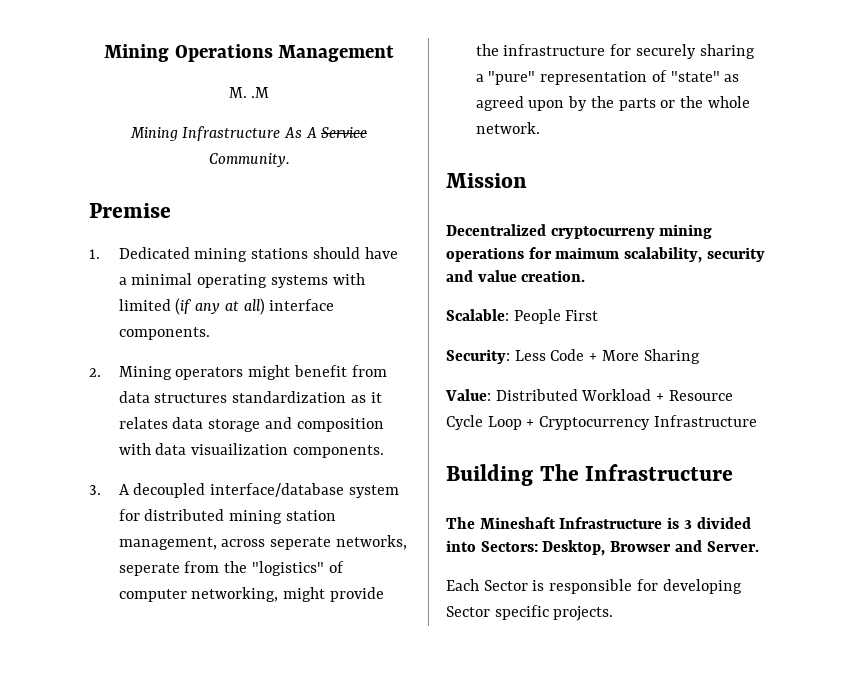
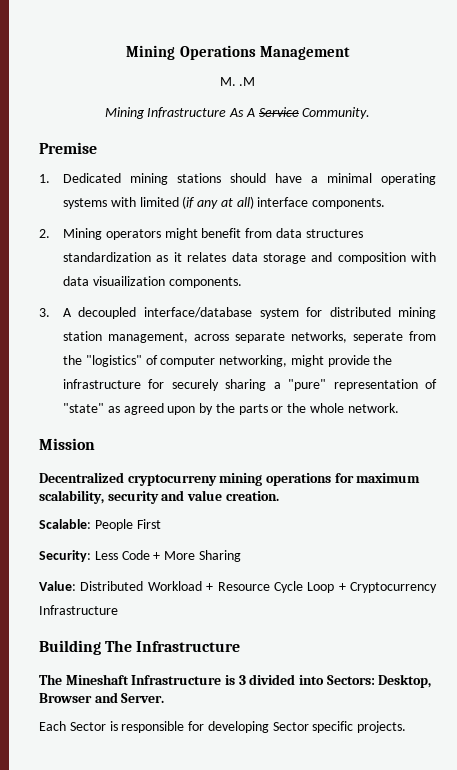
- 3. A decoupled interface/database system for distributed mining station management, across seperate networks, seperate from the "logistics" of computer networking, might provide the infrastructure for securely sharing a "pure" representation of "state" as agreed upon by the parts or the whole network.
+ 3. A decoupled interface/database system for distributed mining station management, across separate networks, seperate from the "logistics" of computer networking, might provide the infrastructure for securely sharing a "pure" representation of "state" as agreed upon by the parts or the whole network.
- Decentralized cryptocurreny mining operations for maimum scalability, security and value creation.
+ Decentralized cryptocurreny mining operations for maximum scalability, security and value creation.

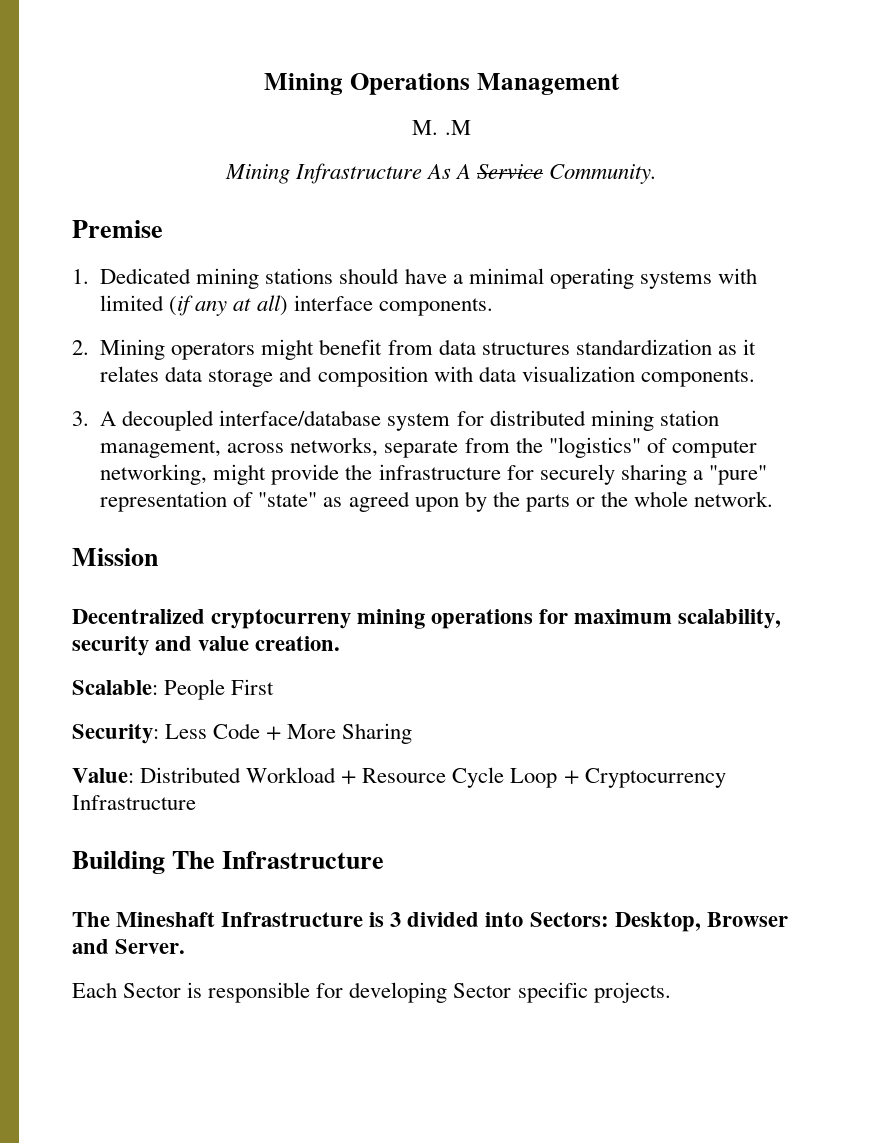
- 2. Mining operators might benefit from data structures standardization as it relates data storage and composition with data visuailization components.
+ 2. Mining operators might benefit from data structures standardization as it relates data storage and composition with data visualization components.
- 3. A decoupled interface/database system for distributed mining station management, across separate networks, seperate from the "logistics" of computer networking, might provide the infrastructure for securely sharing a "pure" representation of "state" as agreed upon by the parts or the whole network.
+ 3. A decoupled interface/database system for distributed mining station management, across networks, separate from the "logistics" of computer networking, might provide the infrastructure for securely sharing a "pure" representation of "state" as agreed upon by the parts or the whole network.

